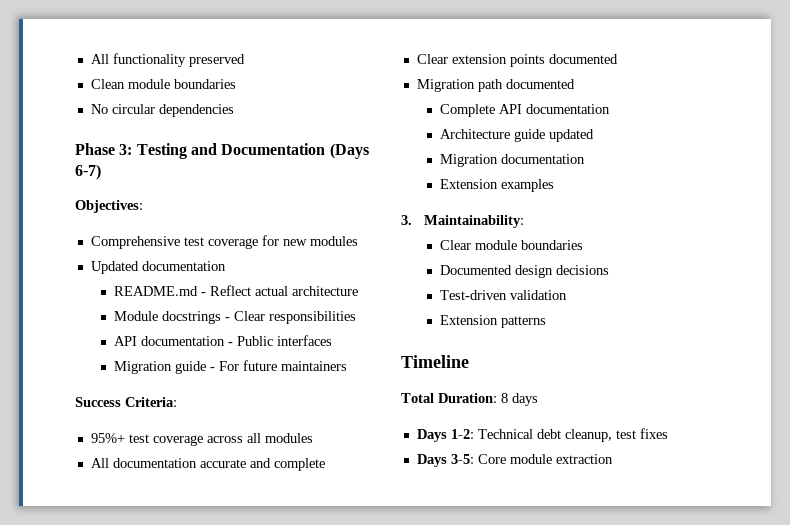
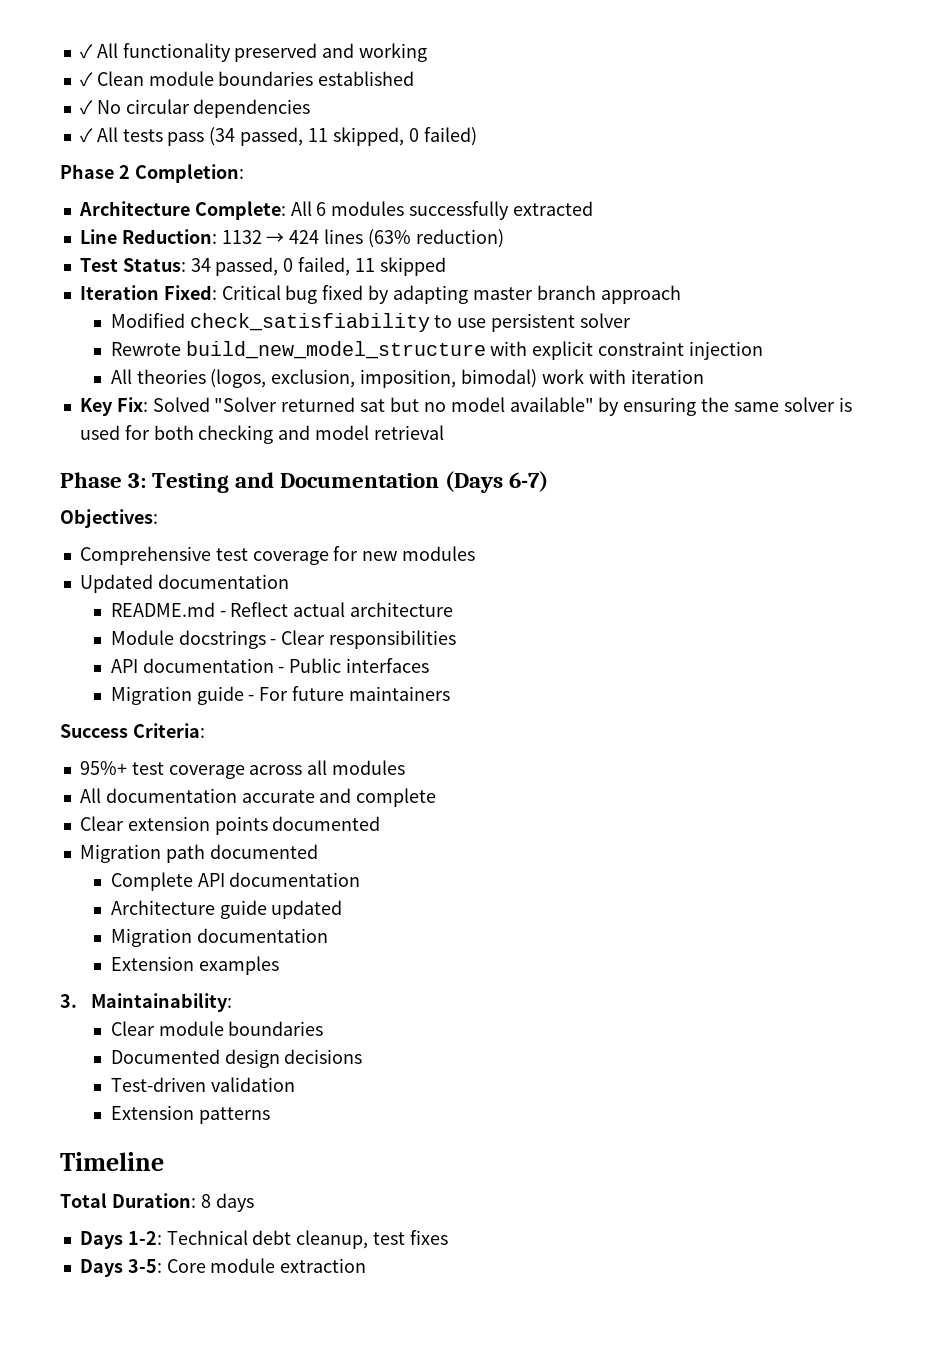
- All functionality preserved
- Clean module boundaries
- No circular dependencies
+ ✓ All functionality preserved and working
+ ✓ Clean module boundaries established
+ ✓ No circular dependencies
+ ✓ All tests pass (34 passed, 11 skipped, 0 failed)
+ Phase 2 Completion:
+ Architecture Complete: All 6 modules successfully extracted
+ Line Reduction: 1132 → 424 lines (63% reduction)
+ Test Status: 34 passed, 0 failed, 11 skipped
+ Iteration Fixed: Critical bug fixed by adapting master branch approach
+ Modified check_satisfiability to use persistent solver
+ Rewrote build_new_model_structure with explicit constraint injection
+ All theories (logos, exclusion, imposition, bimodal) work with iteration
+ Key Fix: Solved "Solver returned sat but no model available" by ensuring the same solver is used for both checking and model retrieval

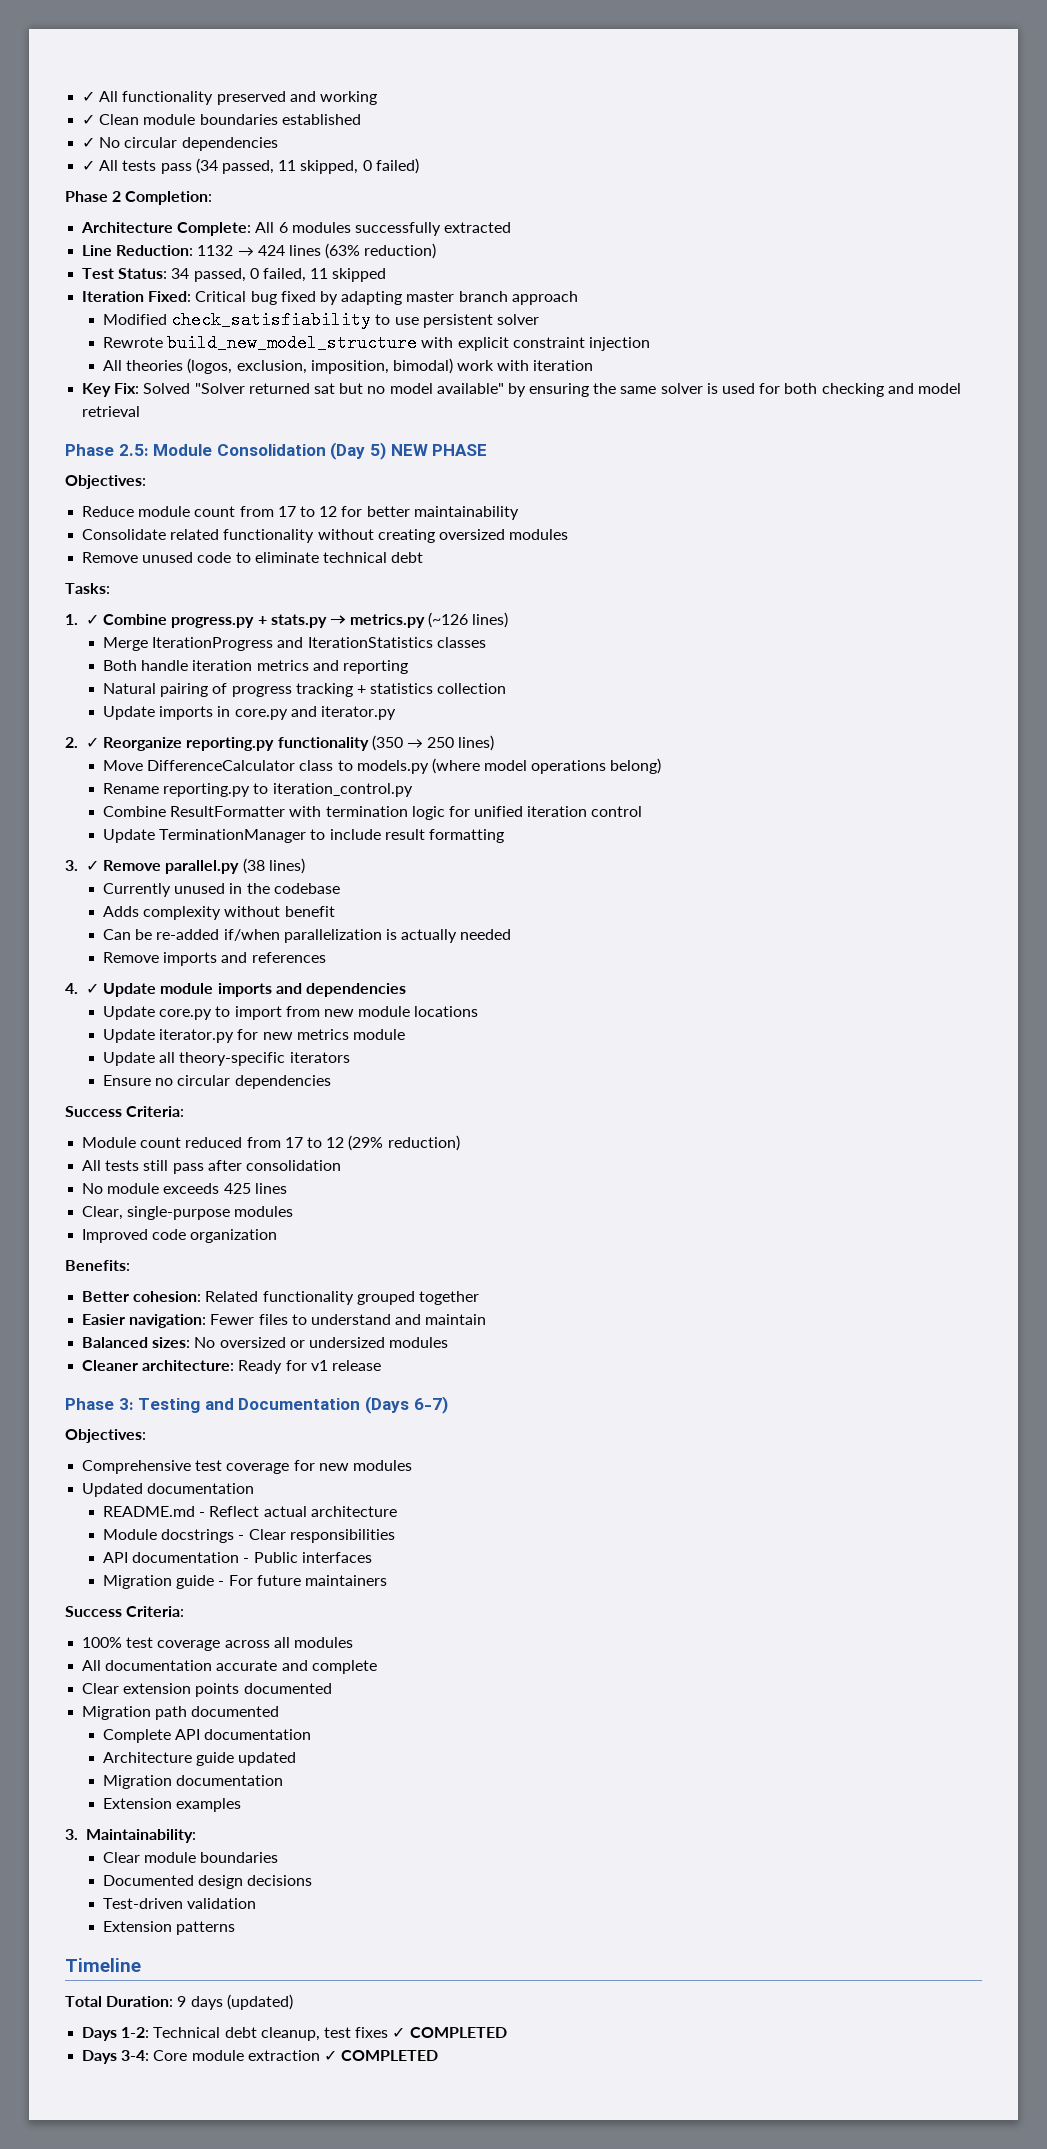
+ Phase 2.5: Module Consolidation (Day 5) NEW PHASE
+ Objectives:
+ Reduce module count from 17 to 12 for better maintainability
+ Consolidate related functionality without creating oversized modules
+ Remove unused code to eliminate technical debt
+ Tasks:
+ 1. ✓ Combine progress.py + stats.py → metrics.py (~126 lines)
+ Merge IterationProgress and IterationStatistics classes
+ Both handle iteration metrics and reporting
+ Natural pairing of progress tracking + statistics collection
+ Update imports in core.py and iterator.py
+ 2. ✓ Reorganize reporting.py functionality (350 → 250 lines)
+ Move DifferenceCalculator class to models.py (where model operations belong)
+ Rename reporting.py to iteration_control.py
+ Combine ResultFormatter with termination logic for unified iteration control
+ Update TerminationManager to include result formatting
+ 3. ✓ Remove parallel.py (38 lines)
+ Currently unused in the codebase
+ Adds complexity without benefit
+ Can be re-added if/when parallelization is actually needed
+ Remove imports and references
+ 4. ✓ Update module imports and dependencies
+ Update core.py to import from new module locations
+ Update iterator.py for new metrics module
+ Update all theory-specific iterators
+ Ensure no circular dependencies
+ Success Criteria:
+ Module count reduced from 17 to 12 (29% reduction)
+ All tests still pass after consolidation
+ No module exceeds 425 lines
+ Clear, single-purpose modules
+ Improved code organization
+ Benefits:
+ Better cohesion: Related functionality grouped together
+ Easier navigation: Fewer files to understand and maintain
+ Balanced sizes: No oversized or undersized modules
+ Cleaner architecture: Ready for v1 release
- 95%+ test coverage across all modules
+ 100% test coverage across all modules
- Total Duration: 8 days
+ Total Duration: 9 days (updated)
- Days 1-2: Technical debt cleanup, test fixes
- Days 3-5: Core module extraction
+ Days 1-2: Technical debt cleanup, test fixes ✓ COMPLETED
+ Days 3-4: Core module extraction ✓ COMPLETED

